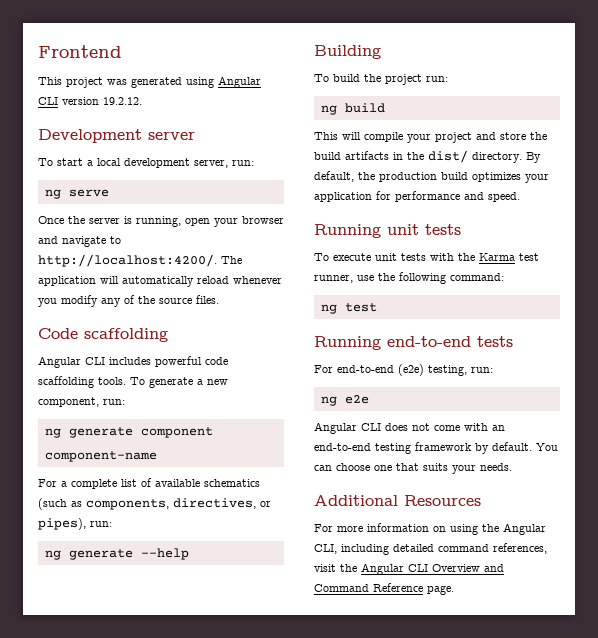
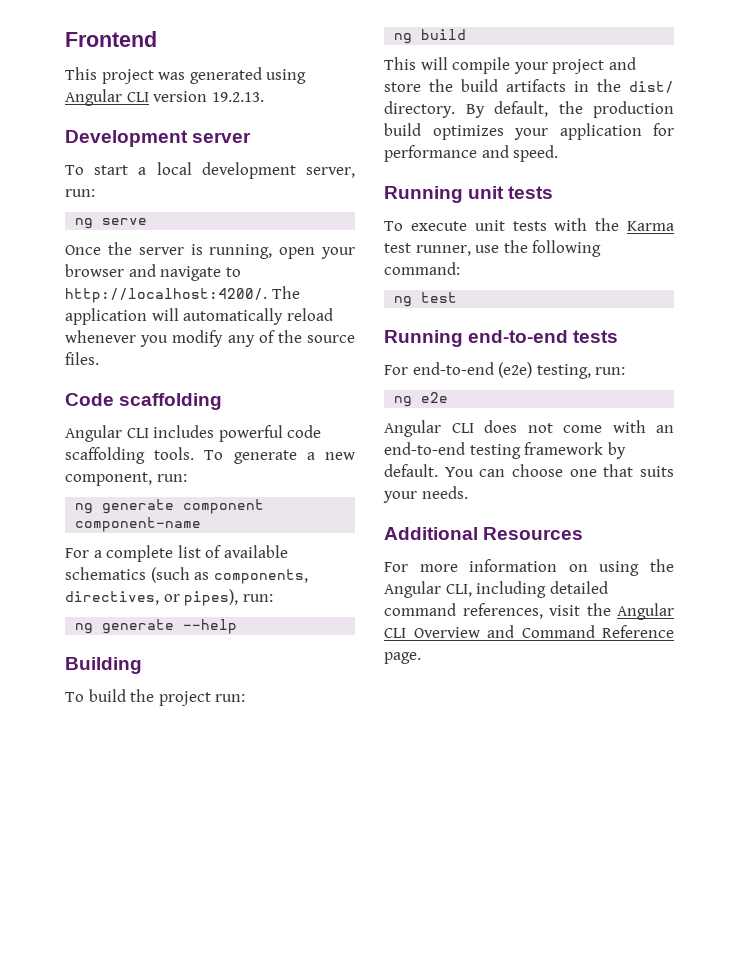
- This project was generated using Angular CLI version 19.2.12.
+ This project was generated using Angular CLI version 19.2.13.

